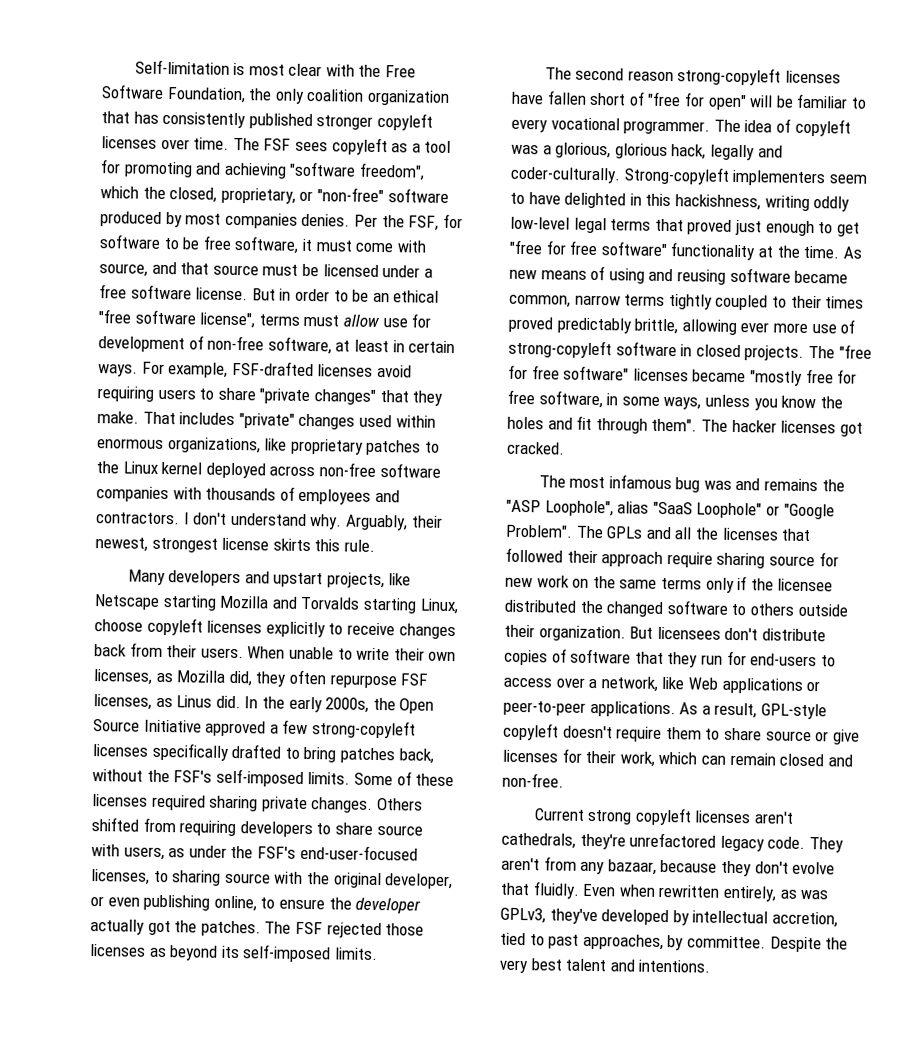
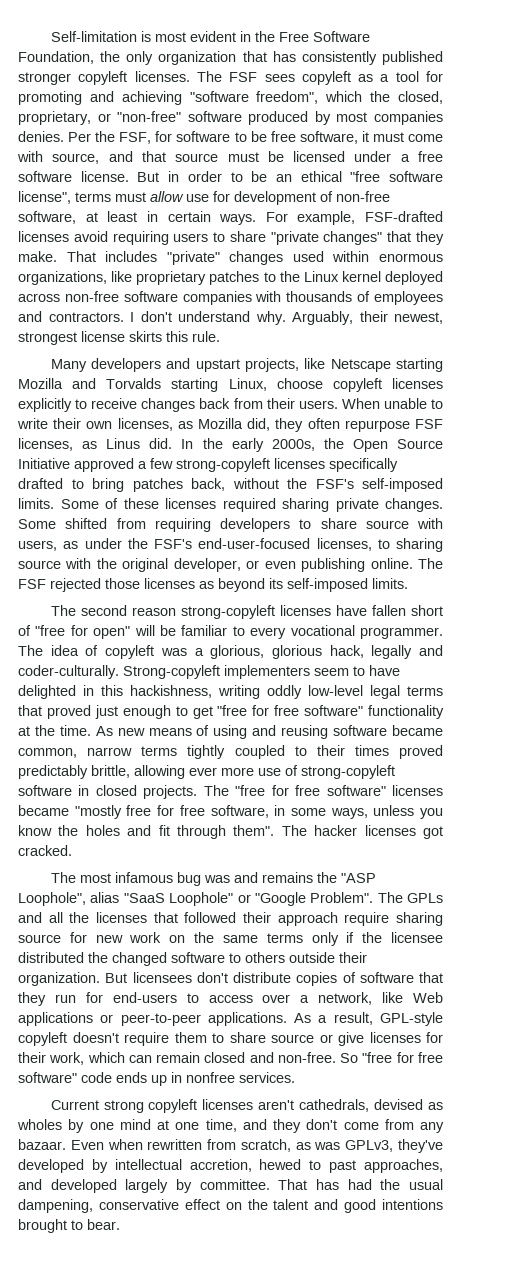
- Self-limitation is most clear with the Free Software Foundation, the only coalition organization that has consistently published stronger copyleft licenses over time.
+ Self-limitation is most evident in the Free Software Foundation, the only organization that has consistently published stronger copyleft licenses.
- Others shifted from requiring developers to share source with users, as under the FSF's end-user-focused licenses, to sharing source with the original developer, or even publishing online, to ensure the developer actually got the patches.
+ Some shifted from requiring developers to share source with users, as under the FSF's end-user-focused licenses, to sharing source with the original developer, or even publishing online.
+ So "free for free software" code ends up in nonfree services.
- Current strong copyleft licenses aren't cathedrals, they're unrefactored legacy code. They aren't from any bazaar, because they don't evolve that fluidly.
+ Current strong copyleft licenses aren't cathedrals, devised as wholes by one mind at one time, and they don't come from any bazaar.
- Even when rewritten entirely, as was GPLv3, they've developed by intellectual accretion, tied to past approaches, by committee. Despite the very best talent and intentions.
+ Even when rewritten from scratch, as was GPLv3, they've developed by intellectual accretion, hewed to past approaches, and developed largely by committee. That has had the usual dampening, conservative effect on the talent and good intentions brought to bear.

